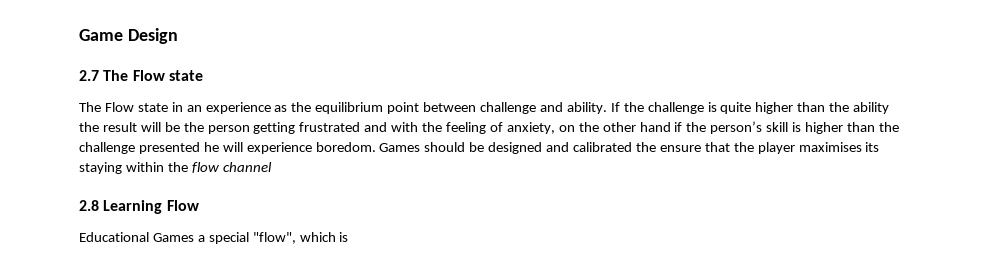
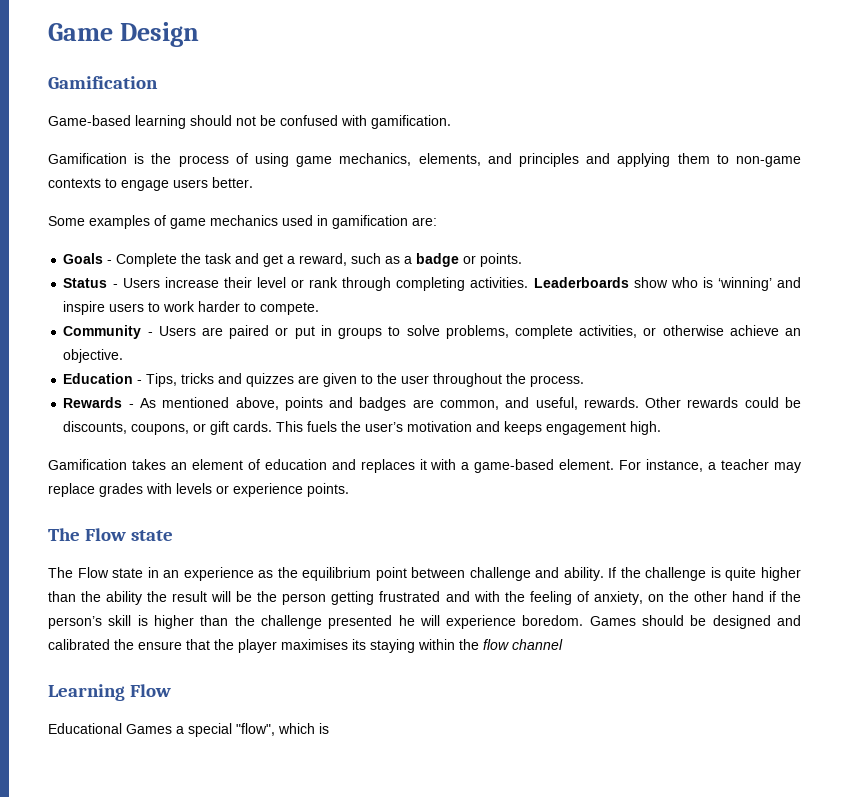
  Game Design
- 2.7 The Flow state
+ Gamification
+ Game-based learning should not be confused with gamification.
+ Gamification is the process of using game mechanics, elements, and principles and applying them to non-game contexts to engage users better.
+ Some examples of game mechanics used in gamification are:
+ Goals - Complete the task and get a reward, such as a badge or points.
+ Status - Users increase their level or rank through completing activities. Leaderboards show who is ‘winning’ and inspire users to work harder to compete.
+ Community - Users are paired or put in groups to solve problems, complete activities, or otherwise achieve an objective.
+ Education - Tips, tricks and quizzes are given to the user throughout the process.
+ Rewards - As mentioned above, points and badges are common, and useful, rewards. Other rewards could be discounts, coupons, or gift cards. This fuels the user’s motivation and keeps engagement high.
+ Gamification takes an element of education and replaces it with a game-based element. For instance, a teacher may replace grades with levels or experience points.
+ The Flow state
- 2.8 Learning Flow
+ Learning Flow

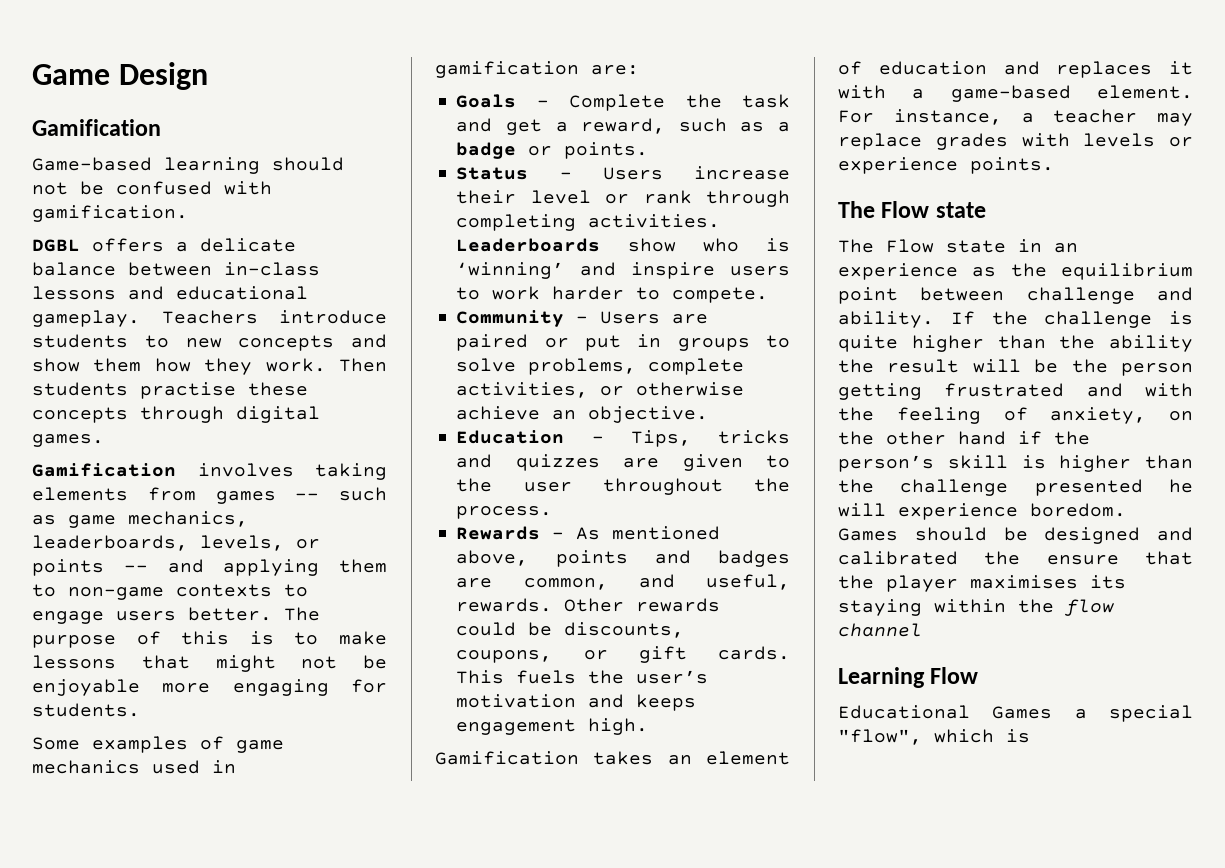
- Gamification is the process of using game mechanics, elements, and principles and applying them to non-game contexts to engage users better.
+ DGBL offers a delicate balance between in-class lessons and educational gameplay. Teachers introduce students to new concepts and show them how they work. Then students practise these concepts through digital games.
+ Gamification involves taking elements from games -- such as game mechanics, leaderboards, levels, or points -- and applying them to non-game contexts to engage users better. The purpose of this is to make lessons that might not be enjoyable more engaging for students.

